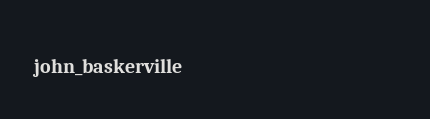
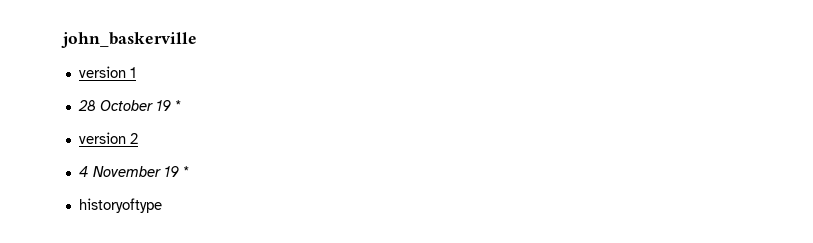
+ version 1
+ 28 October 19 *
+ version 2
+ 4 November 19 *
+ historyoftype

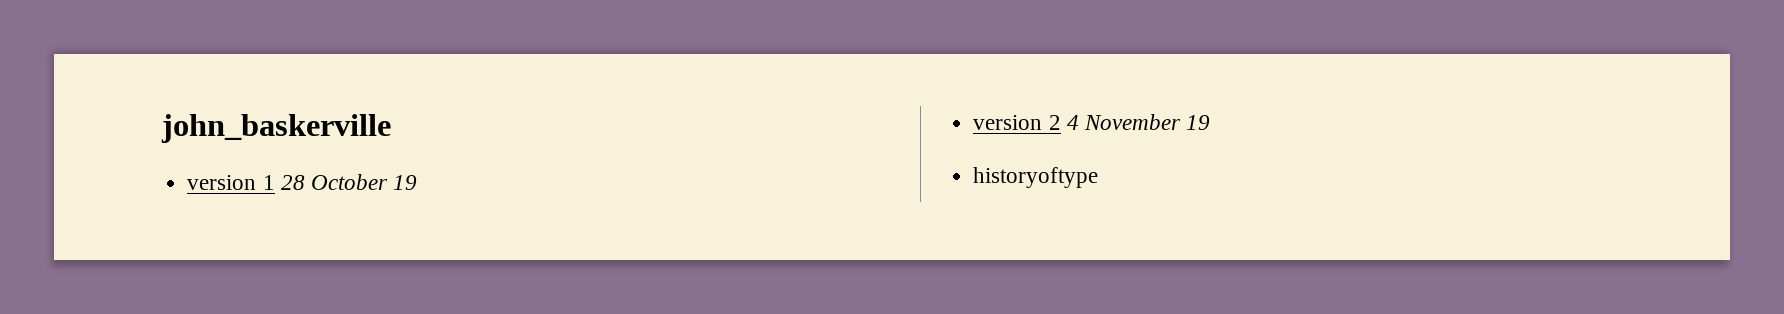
- version 1
- 28 October 19 *
+ version 1 28 October 19
- version 2
- 4 November 19 *
+ version 2 4 November 19

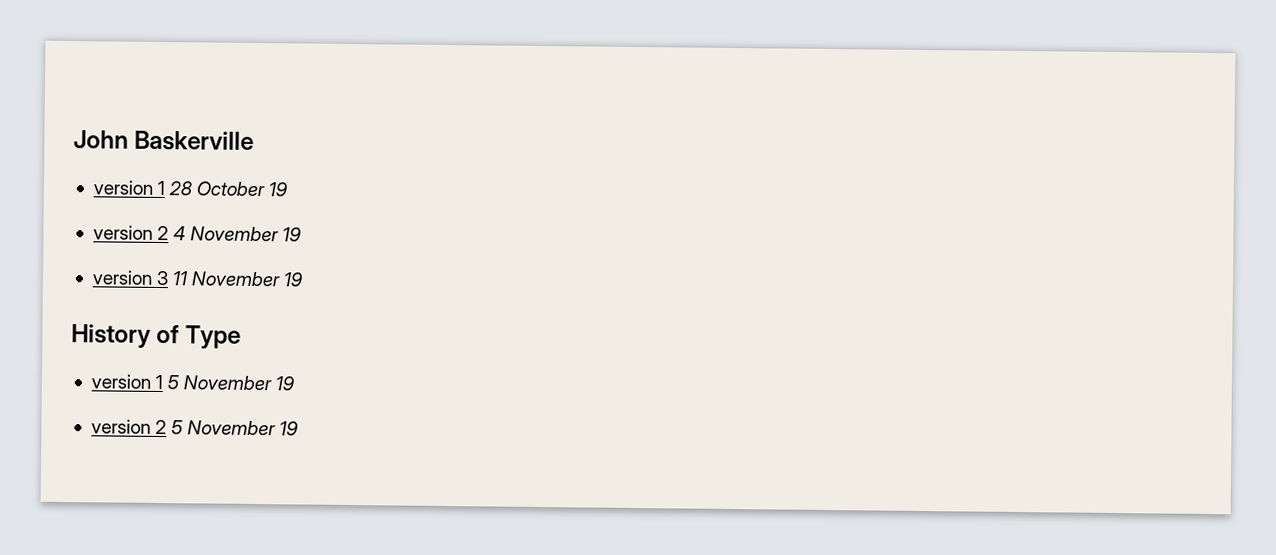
- john_baskerville
+ John Baskerville
- historyoftype
+ version 3 11 November 19
+ History of Type
+ version 1 5 November 19
+ version 2 5 November 19

